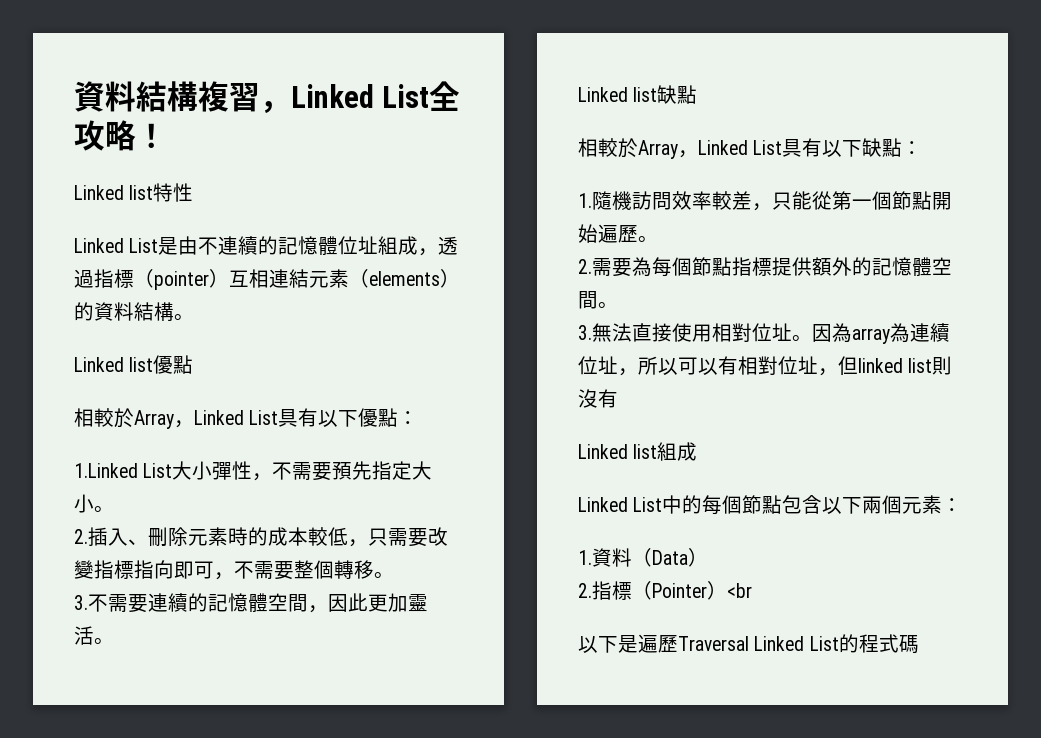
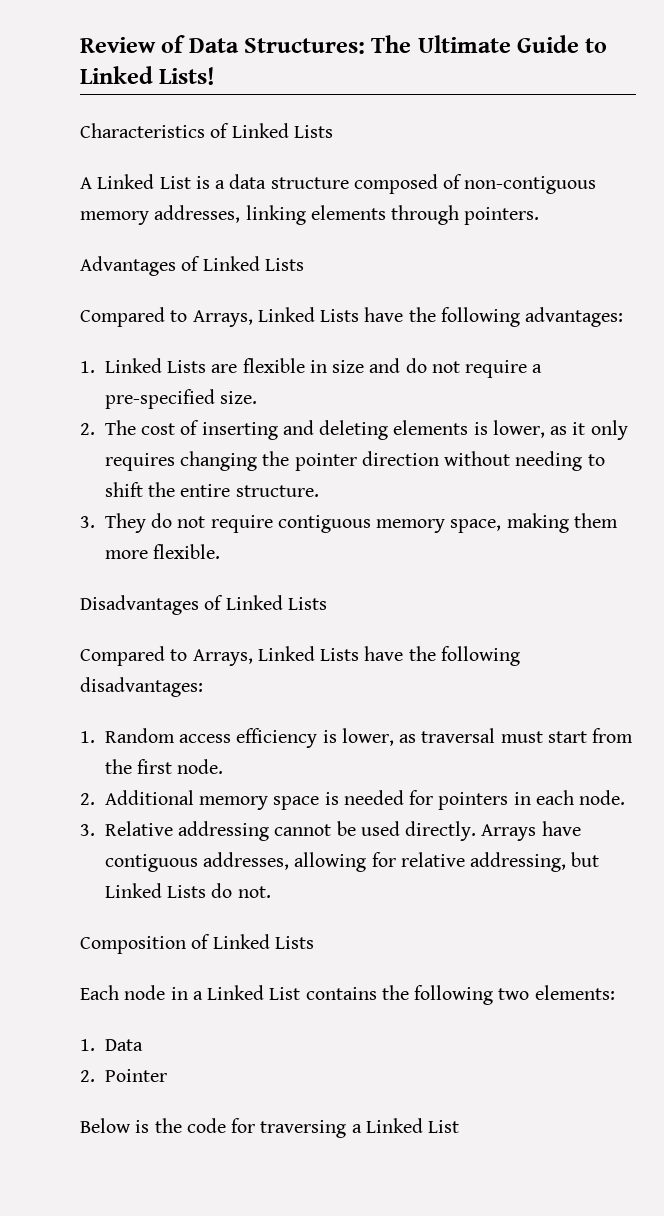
- 資料結構複習，Linked List全攻略！
- Linked list特性
- Linked List是由不連續的記憶體位址組成，透過指標（pointer）互相連結元素（elements）的資料結構。
- Linked list優點
- 相較於Array，Linked List具有以下優點：
- 1.Linked List大小彈性，不需要預先指定大小。
- 2.插入、刪除元素時的成本較低，只需要改變指標指向即可，不需要整個轉移。
- 3.不需要連續的記憶體空間，因此更加靈活。
- Linked list缺點
- 相較於Array，Linked List具有以下缺點：
- 1.隨機訪問效率較差，只能從第一個節點開始遍歷。
- 2.需要為每個節點指標提供額外的記憶體空間。
- 3.無法直接使用相對位址。因為array為連續位址，所以可以有相對位址，但linked list則沒有
- Linked list組成
- Linked List中的每個節點包含以下兩個元素：
- 1.資料（Data）
- 2.指標（Pointer）<br
- 以下是遍歷Traversal Linked List的程式碼
+ Review of Data Structures: The Ultimate Guide to Linked Lists!
+ Characteristics of Linked Lists
+ A Linked List is a data structure composed of non-contiguous memory addresses, linking elements through pointers.
+ Advantages of Linked Lists
+ Compared to Arrays, Linked Lists have the following advantages:
+ 1. Linked Lists are flexible in size and do not require a pre-specified size.
+ 2. The cost of inserting and deleting elements is lower, as it only requires changing the pointer direction without needing to shift the entire structure.
+ 3. They do not require contiguous memory space, making them more flexible.
+ Disadvantages of Linked Lists
+ Compared to Arrays, Linked Lists have the following disadvantages:
+ 1. Random access efficiency is lower, as traversal must start from the first node.
+ 2. Additional memory space is needed for pointers in each node.
+ 3. Relative addressing cannot be used directly. Arrays have contiguous addresses, allowing for relative addressing, but Linked Lists do not.
+ Composition of Linked Lists
+ Each node in a Linked List contains the following two elements:
+ 1. Data
+ 2. Pointer
+ Below is the code for traversing a Linked List

